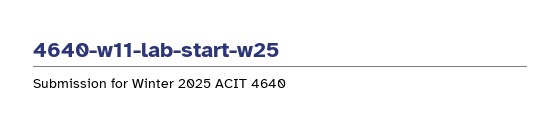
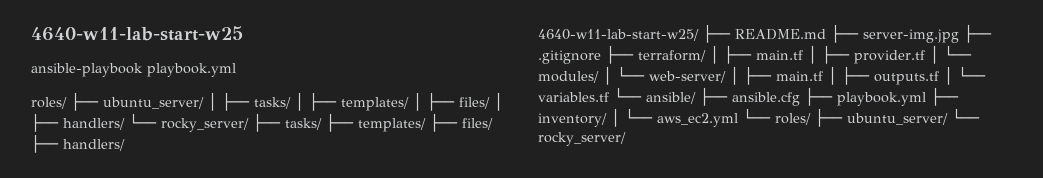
- Submission for Winter 2025 ACIT 4640
+ ansible-playbook playbook.yml
+ roles/ ├── ubuntu_server/ │ ├── tasks/ │ ├── templates/ │ ├── files/ │ ├── handlers/ └── rocky_server/ ├── tasks/ ├── templates/ ├── files/ ├── handlers/
+ 4640-w11-lab-start-w25/ ├── README.md ├── server-img.jpg ├── .gitignore ├── terraform/ │ ├── main.tf │ ├── provider.tf │ └── modules/ │ └── web-server/ │ ├── main.tf │ ├── outputs.tf │ └── variables.tf └── ansible/ ├── ansible.cfg ├── playbook.yml ├── inventory/ │ └── aws_ec2.yml └── roles/ ├── ubuntu_server/ └── rocky_server/

